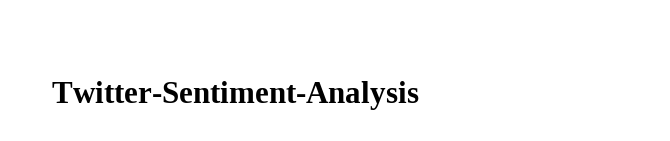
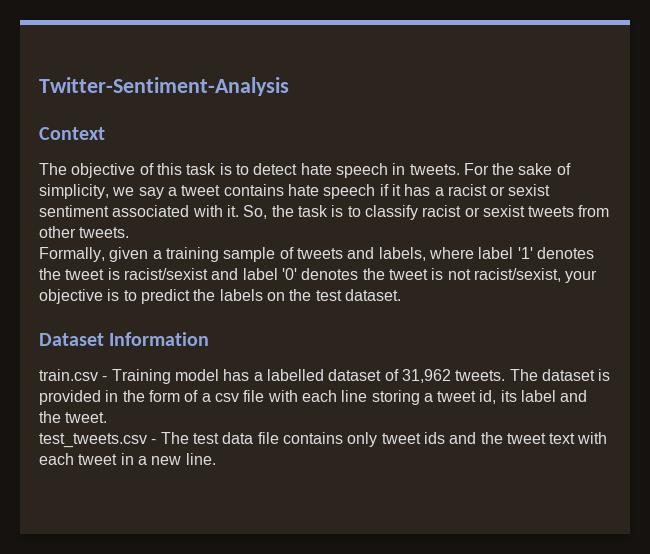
+ Context
+ The objective of this task is to detect hate speech in tweets. For the sake of simplicity, we say a tweet contains hate speech if it has a racist or sexist sentiment associated with it. So, the task is to classify racist or sexist tweets from other tweets.
+ Formally, given a training sample of tweets and labels, where label '1' denotes the tweet is racist/sexist and label '0' denotes the tweet is not racist/sexist, your objective is to predict the labels on the test dataset.
+ Dataset Information
+ train.csv - Training model has a labelled dataset of 31,962 tweets. The dataset is provided in the form of a csv file with each line storing a tweet id, its label and the tweet.
+ test_tweets.csv - The test data file contains only tweet ids and the tweet text with each tweet in a new line.

